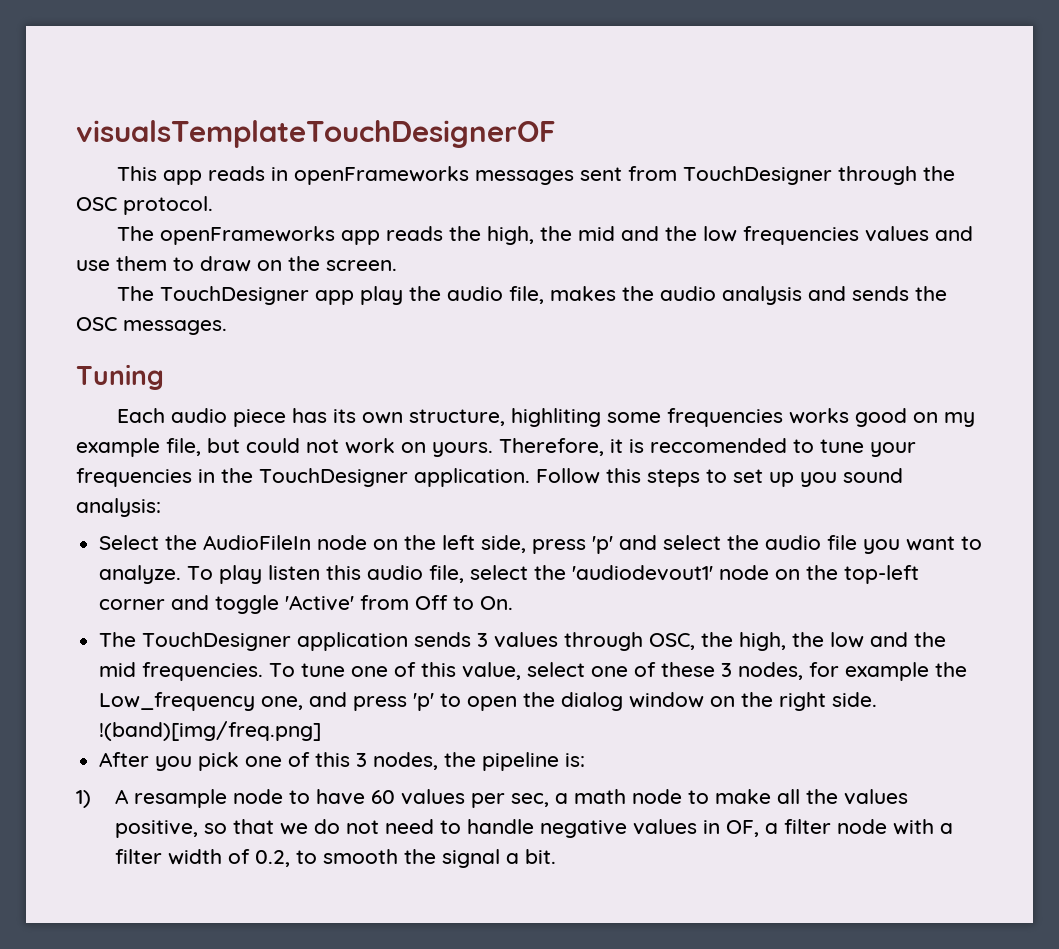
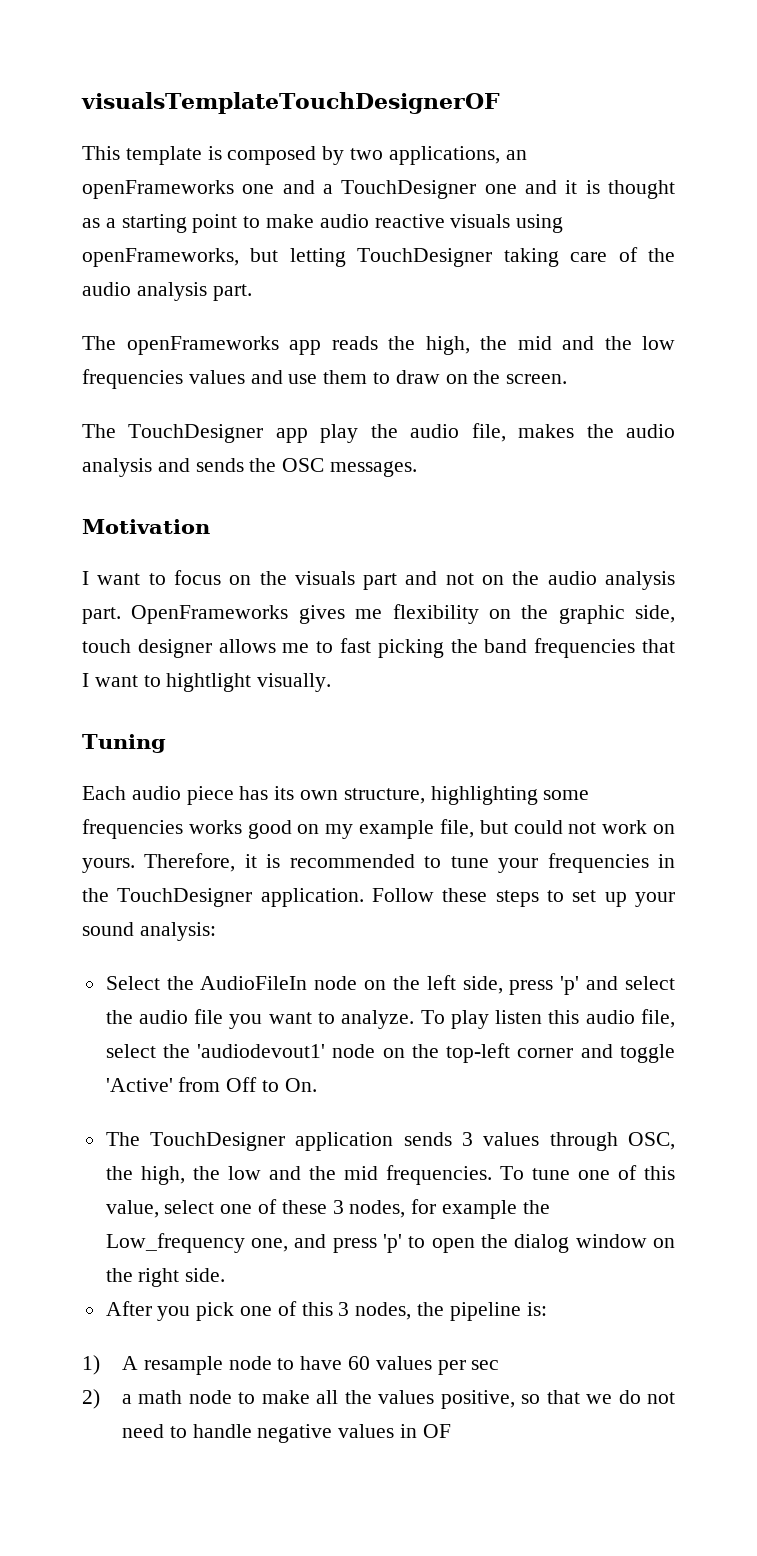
- This app reads in openFrameworks messages sent from TouchDesigner through the OSC protocol.
+ This template is composed by two applications, an openFrameworks one and a TouchDesigner one and it is thought as a starting point to make audio reactive visuals using openFrameworks, but letting TouchDesigner taking care of the audio analysis part.
+ Motivation
+ I want to focus on the visuals part and not on the audio analysis part. OpenFrameworks gives me flexibility on the graphic side, touch designer allows me to fast picking the band frequencies that I want to hightlight visually.
- Each audio piece has its own structure, highliting some frequencies works good on my example file, but could not work on yours.
+ Each audio piece has its own structure, highlighting some frequencies works good on my example file, but could not work on yours.
- Therefore, it is reccomended to tune your frequencies in the TouchDesigner application.
+ Therefore, it is recommended to tune your frequencies in the TouchDesigner application.
- Follow this steps to set up you sound analysis:
+ Follow these steps to set up your sound analysis:
- !(band)[img/freq.png]
- 1) A resample node to have 60 values per sec, a math node to make all the values positive, so that we do not need to handle negative values in OF, a filter node with a filter width of 0.2, to smooth the signal a bit.
+ 1) A resample node to have 60 values per sec
+ 2) a math node to make all the values positive, so that we do not need to handle negative values in OF

